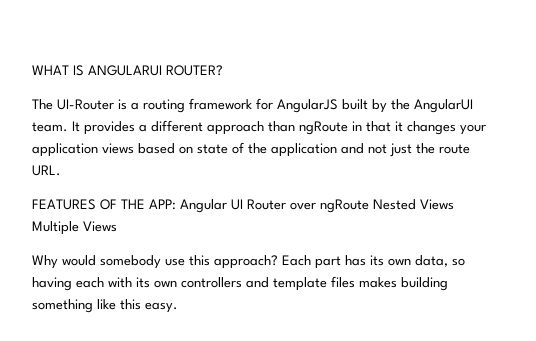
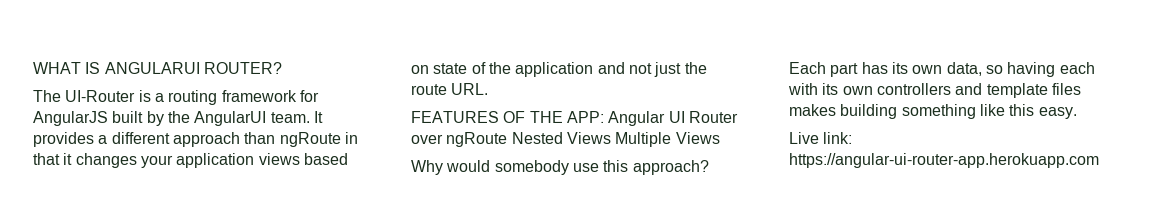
+ Live link: https://angular-ui-router-app.herokuapp.com

